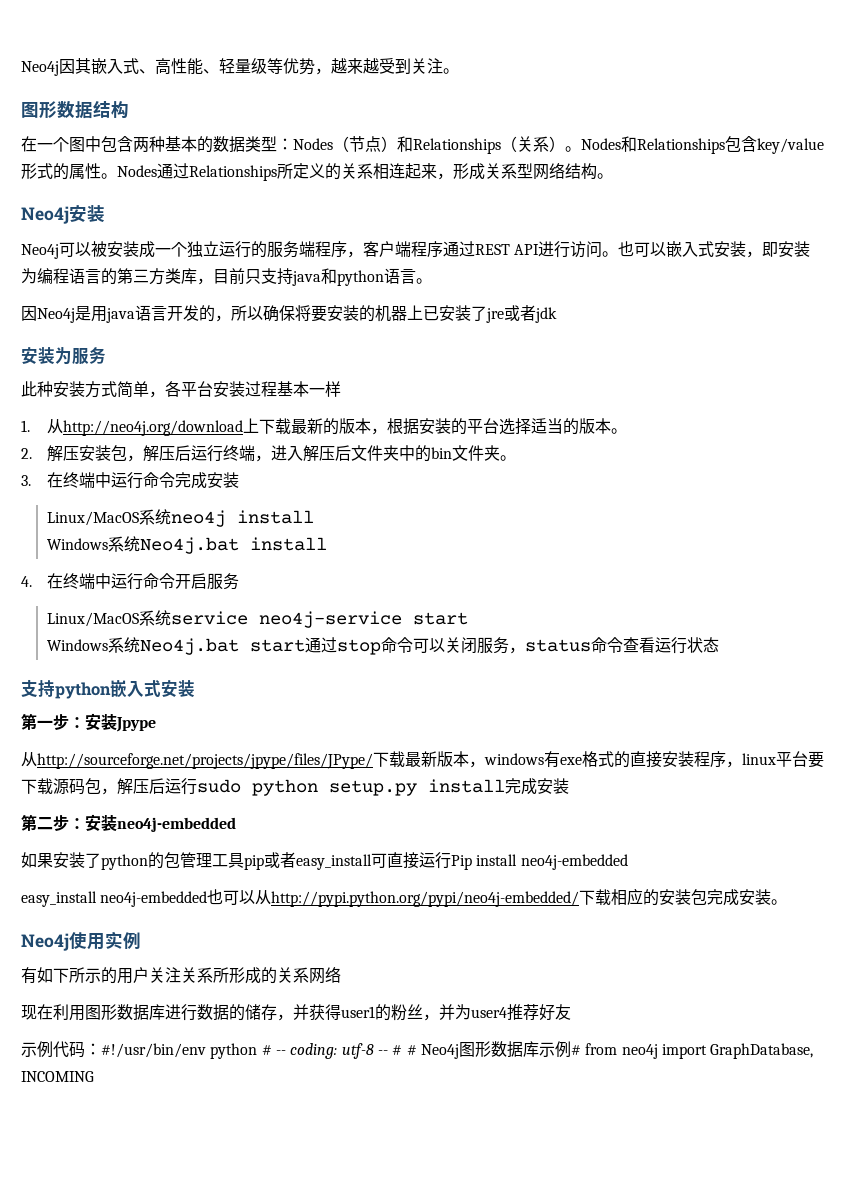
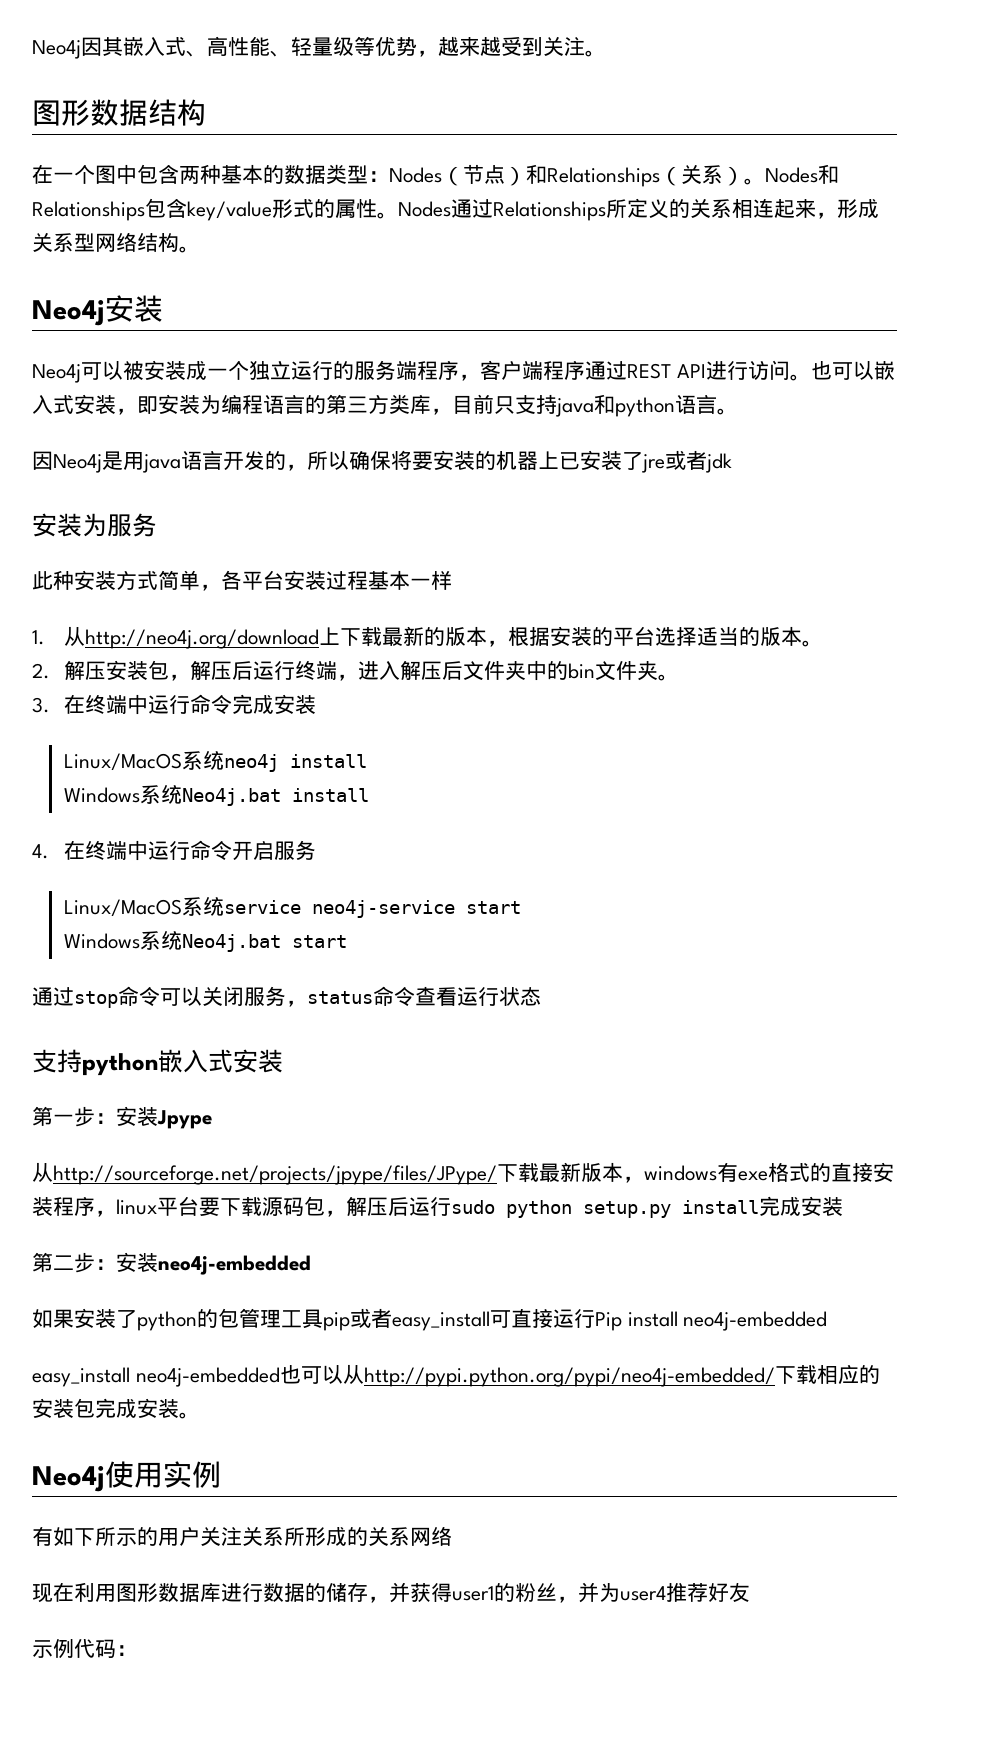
- Windows系统Neo4j.bat start通过stop命令可以关闭服务，status命令查看运行状态
+ Windows系统Neo4j.bat start
+ 通过stop命令可以关闭服务，status命令查看运行状态
- 示例代码：#!/usr/bin/env python # -- coding: utf-8 -- # # Neo4j图形数据库示例# from neo4j import GraphDatabase, INCOMING
+ 示例代码：

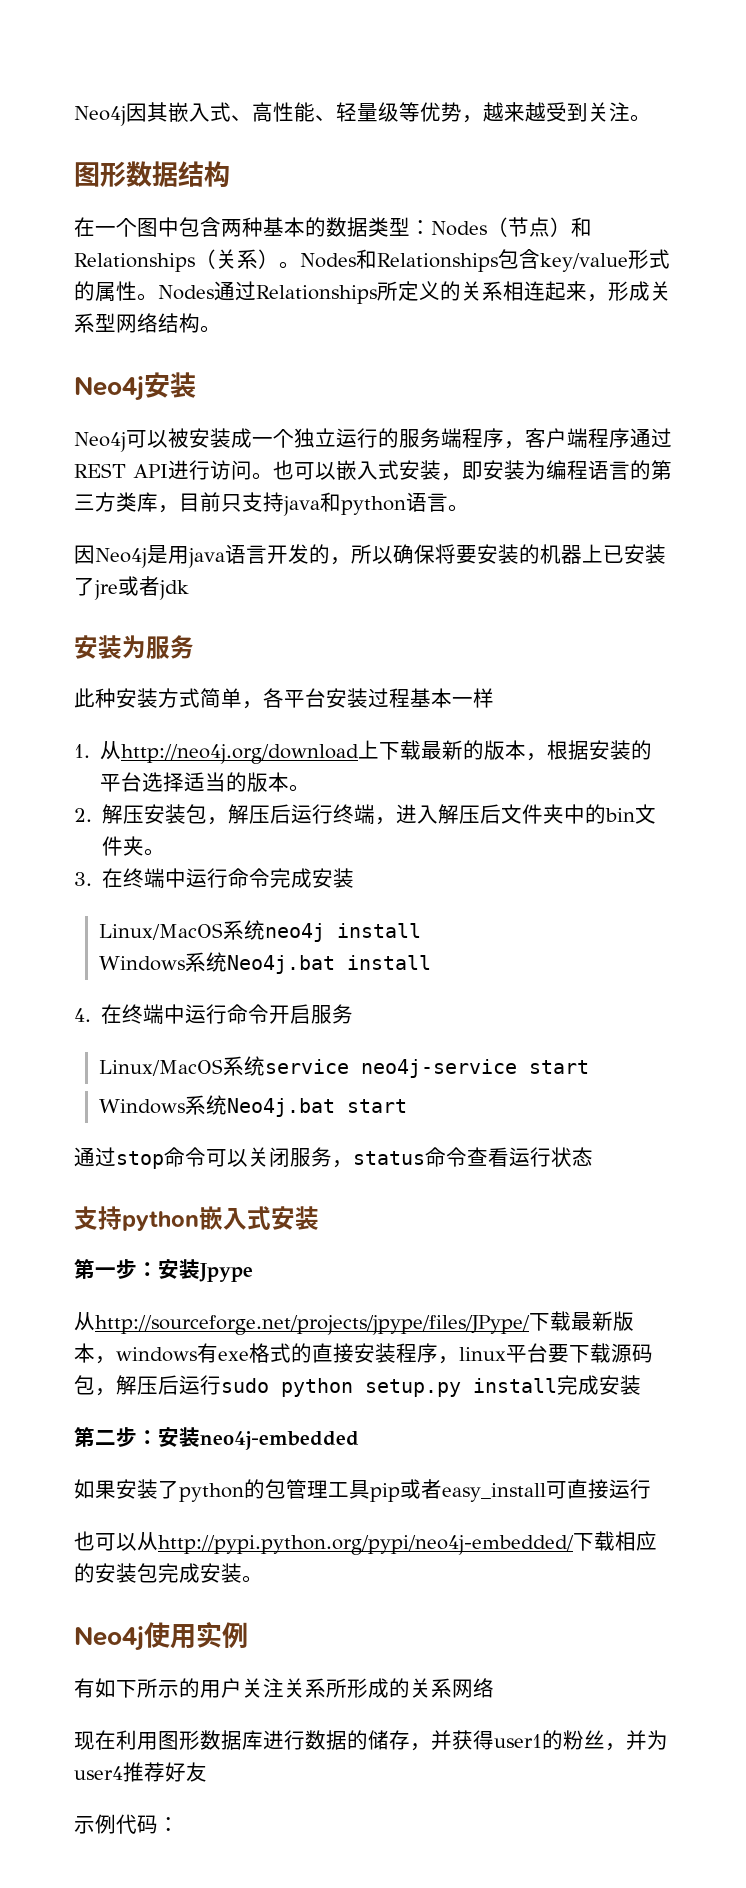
- 如果安装了python的包管理工具pip或者easy_install可直接运行Pip install neo4j-embedded
- easy_install neo4j-embedded也可以从http://pypi.python.org/pypi/neo4j-embedded/下载相应的安装包完成安装。
+ 如果安装了python的包管理工具pip或者easy_install可直接运行
+ 也可以从http://pypi.python.org/pypi/neo4j-embedded/下载相应的安装包完成安装。

